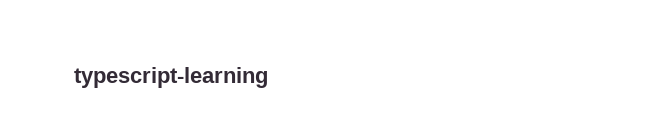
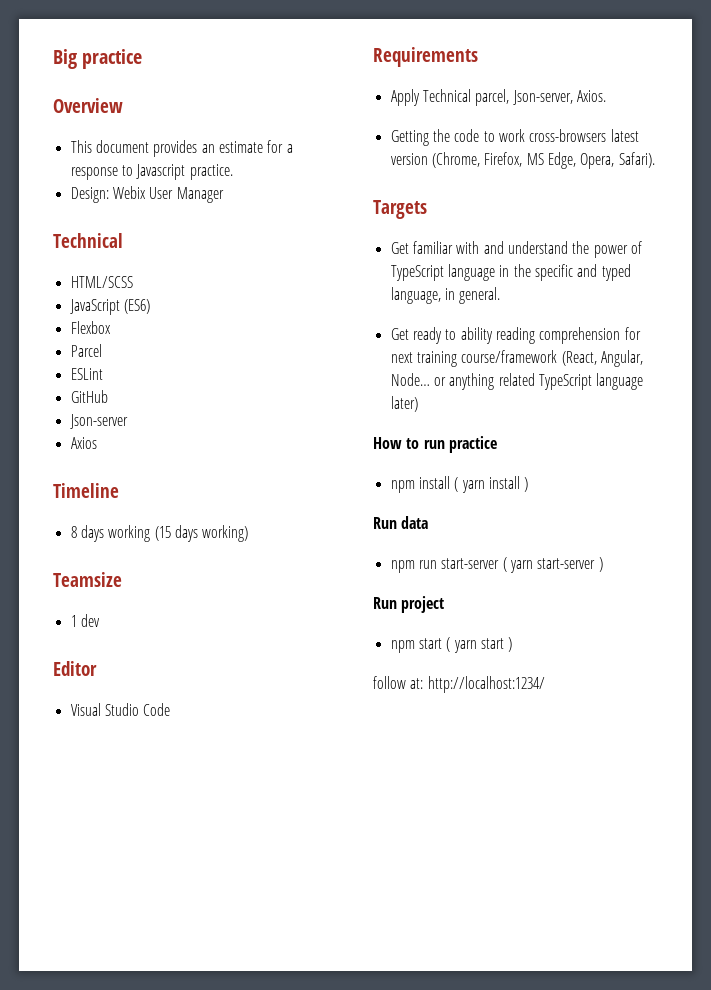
- typescript-learning
+ Big practice
+ Overview
+ This document provides an estimate for a response to Javascript practice.
+ Design: Webix User Manager
+ Technical
+ HTML/SCSS
+ JavaScript (ES6)
+ Flexbox
+ Parcel
+ ESLint
+ GitHub
+ Json-server
+ Axios
+ Timeline
+ 8 days working (15 days working)
+ Teamsize
+ 1 dev
+ Editor
+ Visual Studio Code
+ Requirements
+ Apply Technical parcel, Json-server, Axios.
+ Getting the code to work cross-browsers latest version (Chrome, Firefox, MS Edge, Opera, Safari).
+ Targets
+ Get familiar with and understand the power of TypeScript language in the specific and typed language, in general.
+ Get ready to ability reading comprehension for next training course/framework (React, Angular, Node… or anything related TypeScript language later)
+ How to run practice
+ npm install ( yarn install )
+ Run data
+ npm run start-server ( yarn start-server )
+ Run project
+ npm start ( yarn start )
+ follow at: http://localhost:1234/

